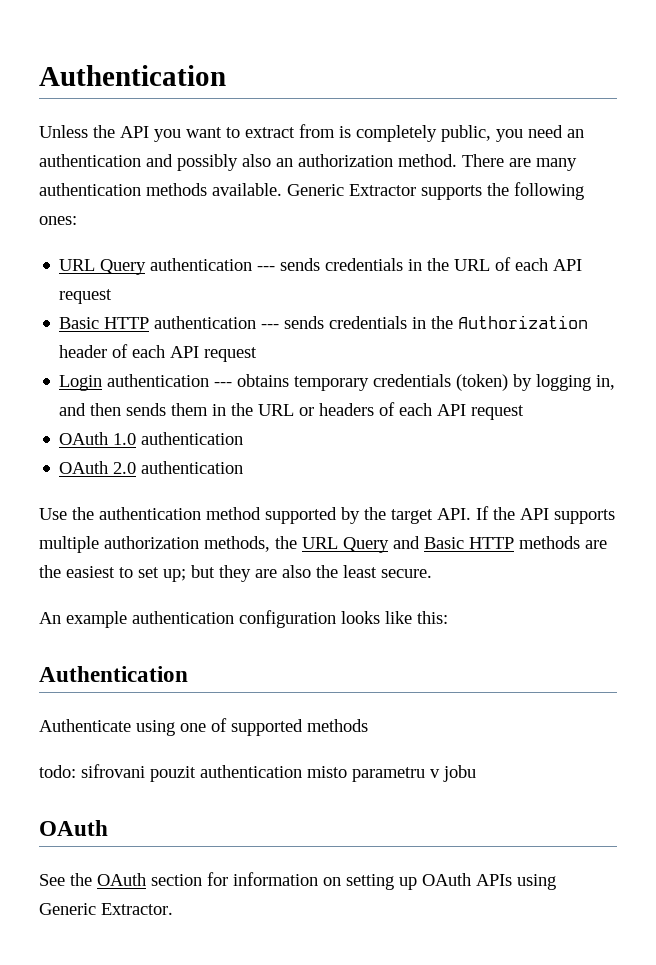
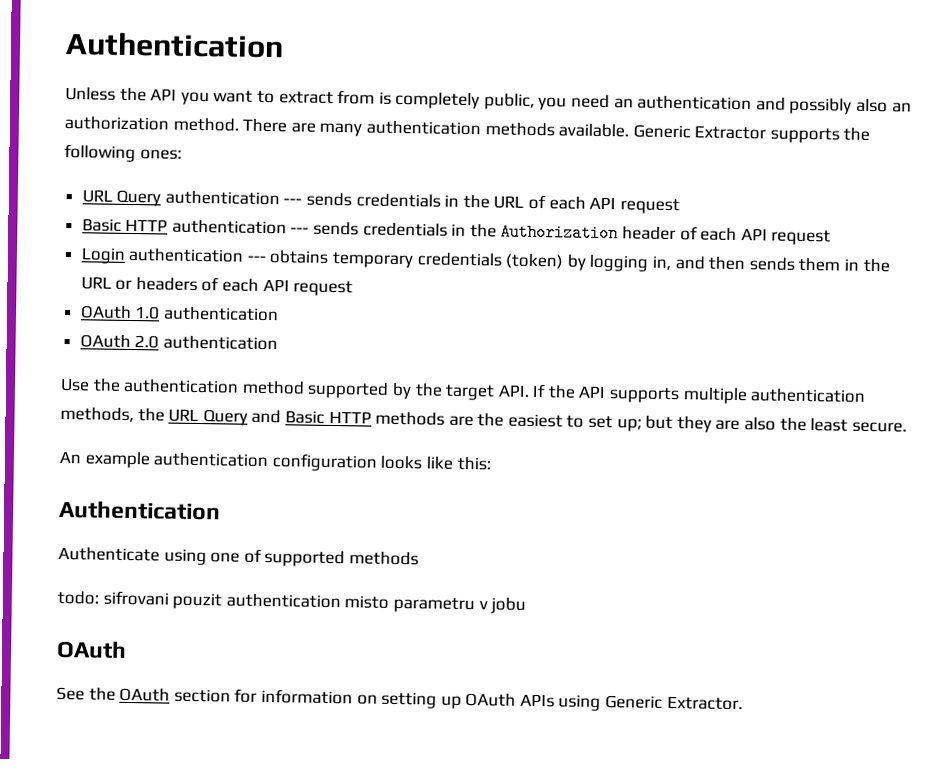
- Use the authentication method supported by the target API. If the API supports multiple authorization methods, the URL Query and Basic HTTP methods are the easiest to set up; but they are also the least secure.
+ Use the authentication method supported by the target API. If the API supports multiple authentication methods, the URL Query and Basic HTTP methods are the easiest to set up; but they are also the least secure.

